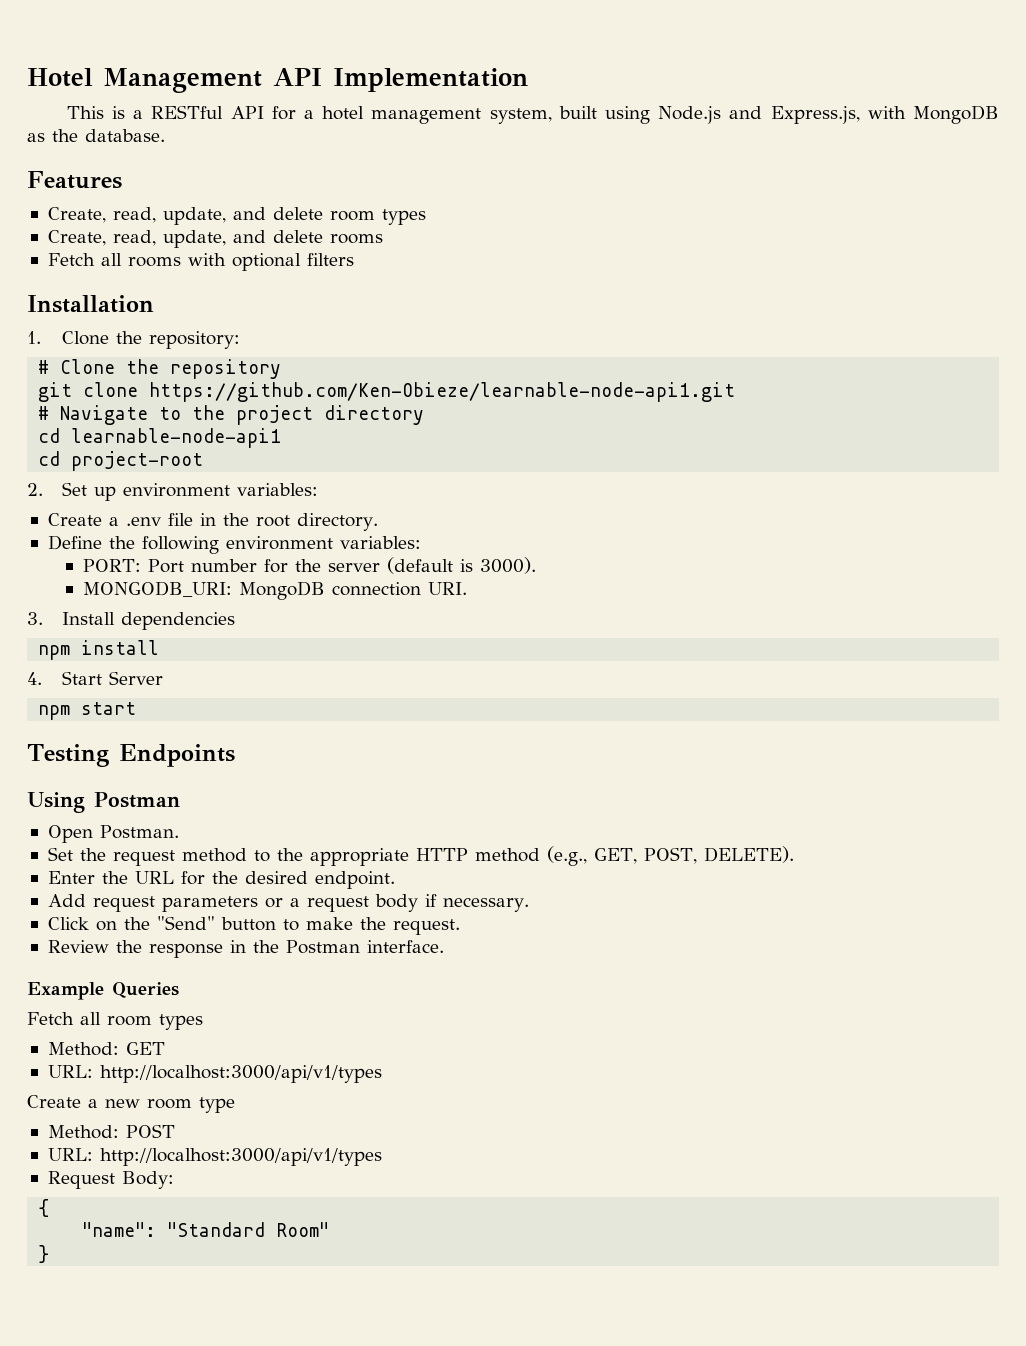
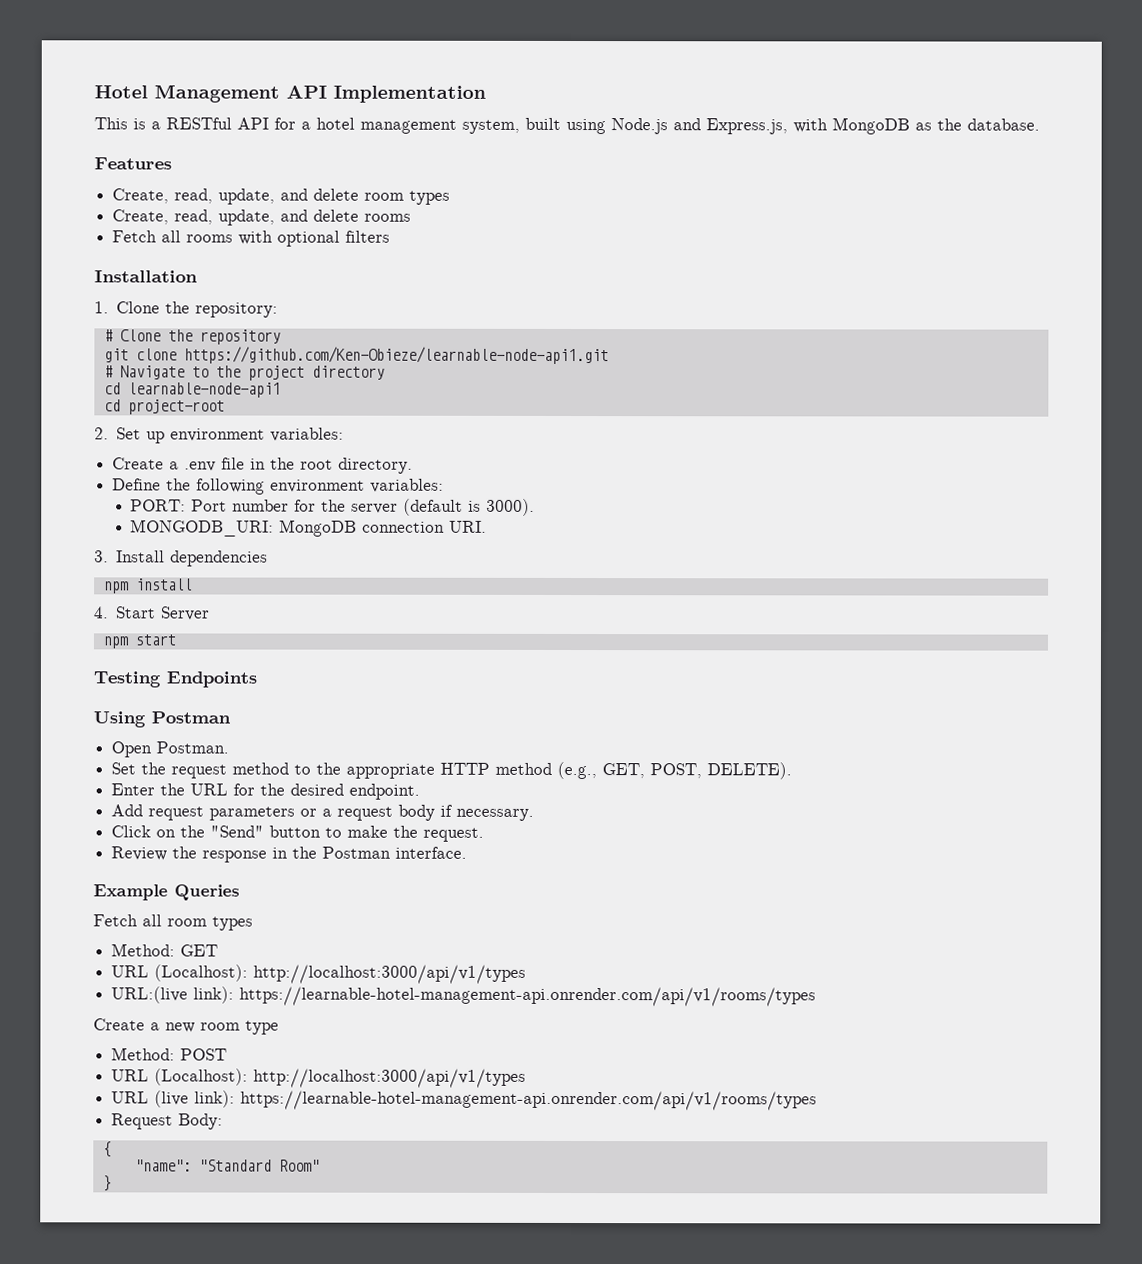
  Method: GET
- URL: http://localhost:3000/api/v1/types
+ URL (Localhost): http://localhost:3000/api/v1/types
+ URL:(live link): https://learnable-hotel-management-api.onrender.com/api/v1/rooms/types
  Method: POST
- URL: http://localhost:3000/api/v1/types
+ URL (Localhost): http://localhost:3000/api/v1/types
+ URL (live link): https://learnable-hotel-management-api.onrender.com/api/v1/rooms/types

